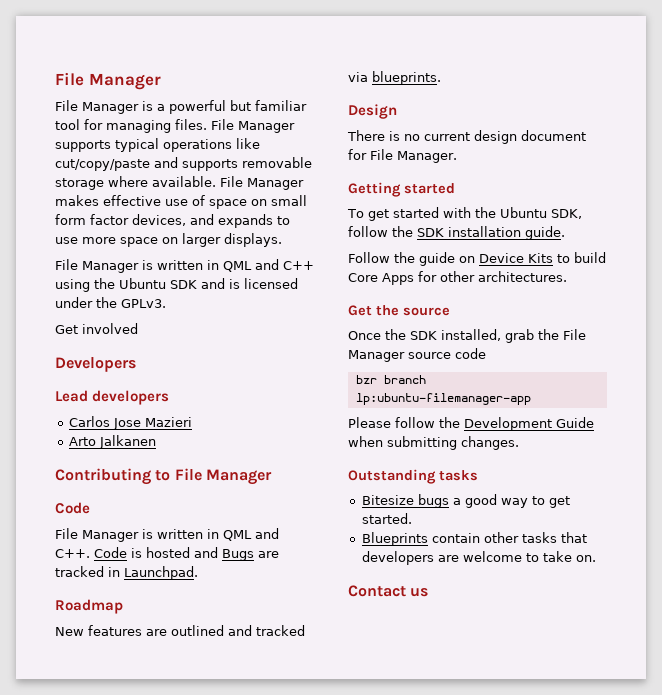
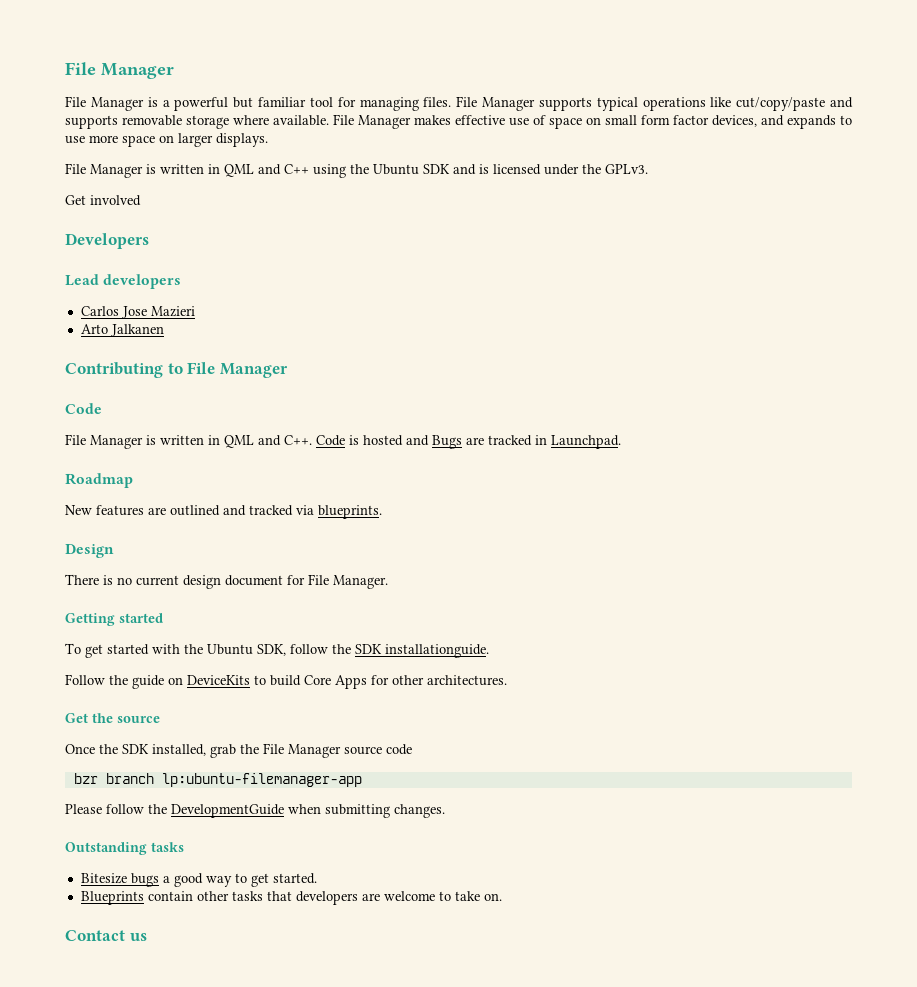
- To get started with the Ubuntu SDK, follow the SDK installation guide.
+ To get started with the Ubuntu SDK, follow the SDK installationguide.
- Follow the guide on Device Kits to build Core Apps for other architectures.
+ Follow the guide on DeviceKits to build Core Apps for other architectures.
- Please follow the Development Guide when submitting changes.
+ Please follow the DevelopmentGuide when submitting changes.

